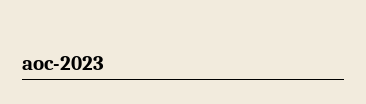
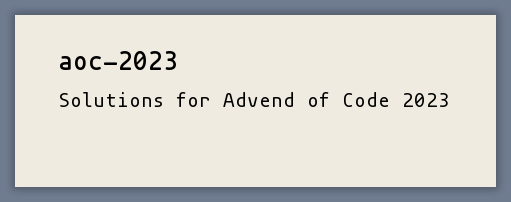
+ Solutions for Advend of Code 2023

